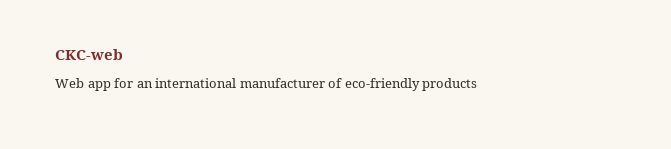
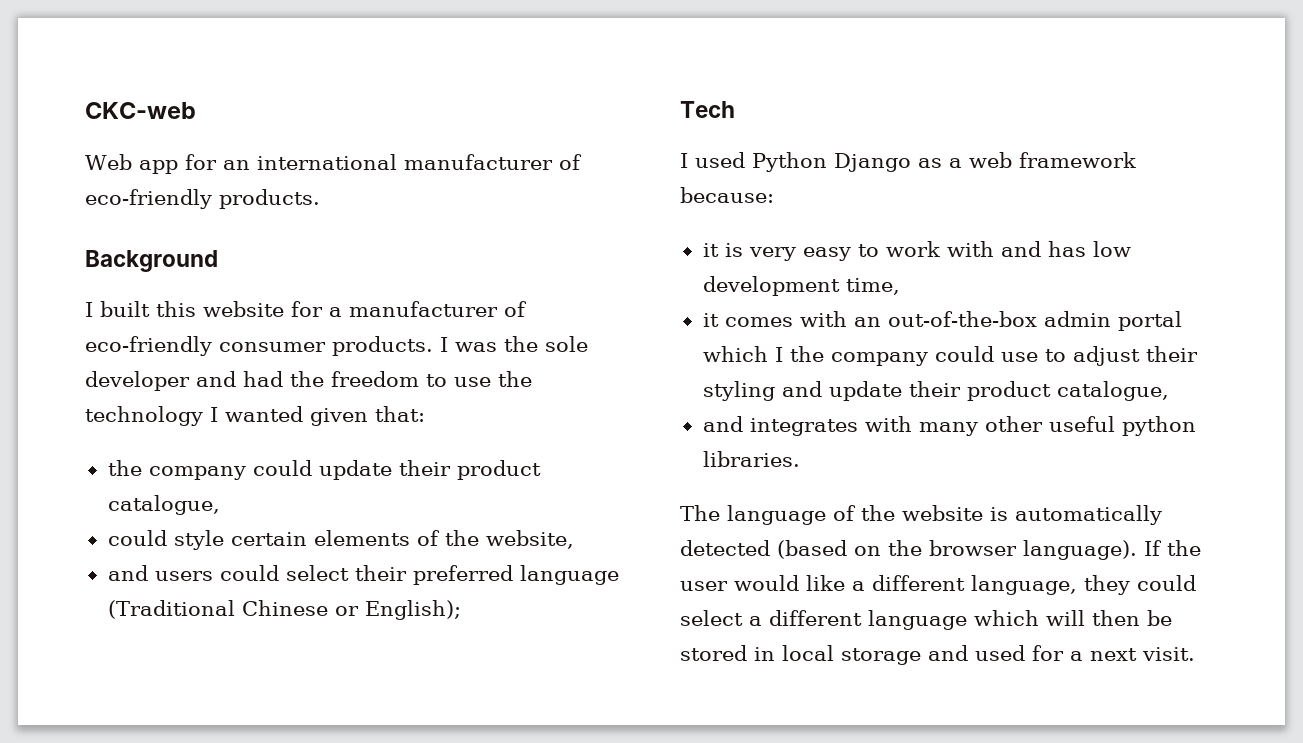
- Web app for an international manufacturer of eco-friendly products
+ Web app for an international manufacturer of eco-friendly products.
+ Background
+ I built this website for a manufacturer of eco-friendly consumer products. I was the sole developer and had the freedom to use the technology I wanted given that:
+ the company could update their product catalogue,
+ could style certain elements of the website,
+ and users could select their preferred language (Traditional Chinese or English);
+ Tech
+ I used Python Django as a web framework because:
+ it is very easy to work with and has low development time,
+ it comes with an out-of-the-box admin portal which I the company could use to adjust their styling and update their product catalogue,
+ and integrates with many other useful python libraries.
+ The language of the website is automatically detected (based on the browser language). If the user would like a different language, they could select a different language which will then be stored in local storage and used for a next visit.

